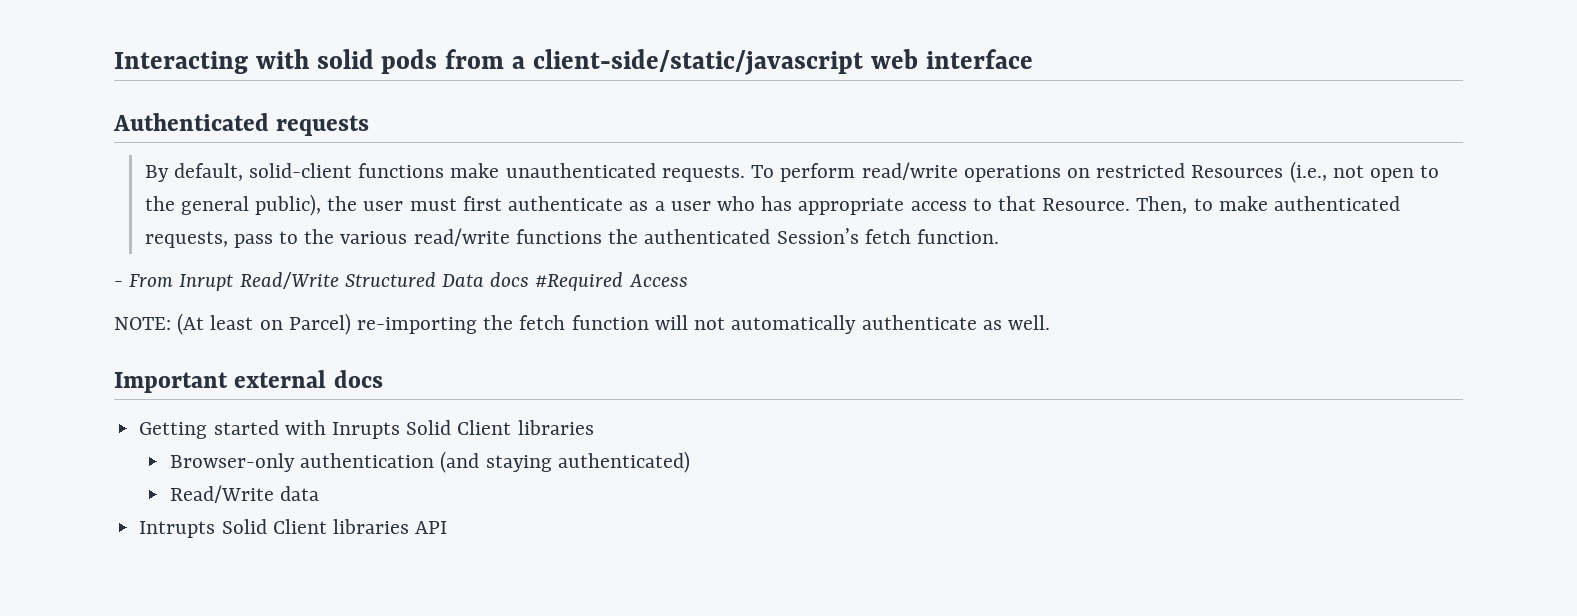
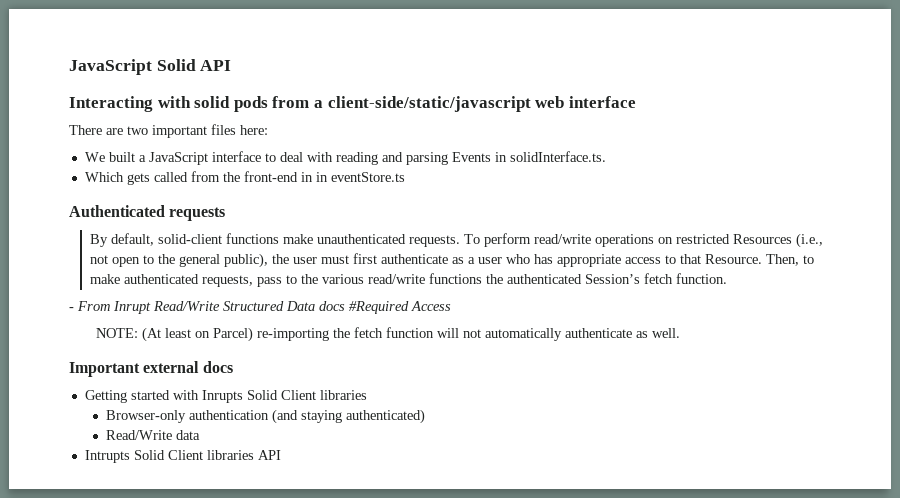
+ JavaScript Solid API
+ There are two important files here:
+ We built a JavaScript interface to deal with reading and parsing Events in solidInterface.ts.
+ Which gets called from the front-end in in eventStore.ts

